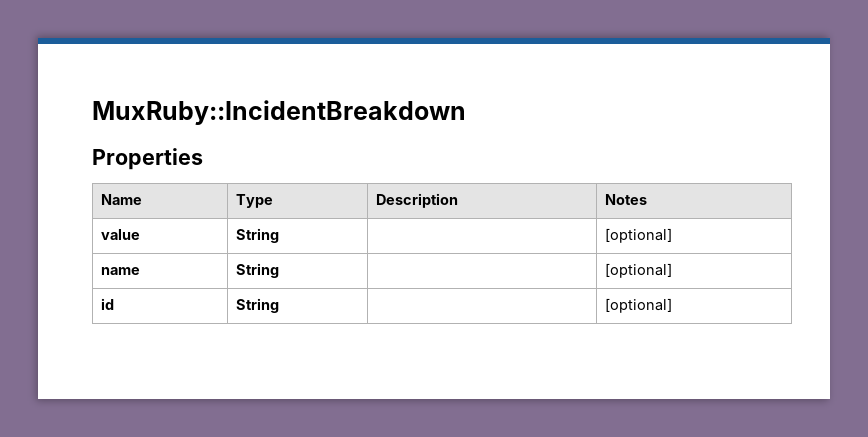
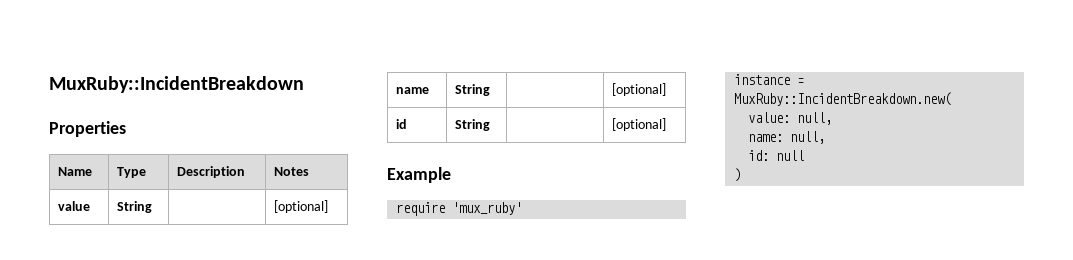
+ Example
+ require 'mux_ruby'
+ instance = MuxRuby::IncidentBreakdown.new(
+ value: null,
+ name: null,
+ id: null
+ )

